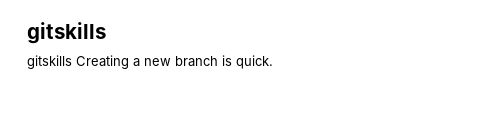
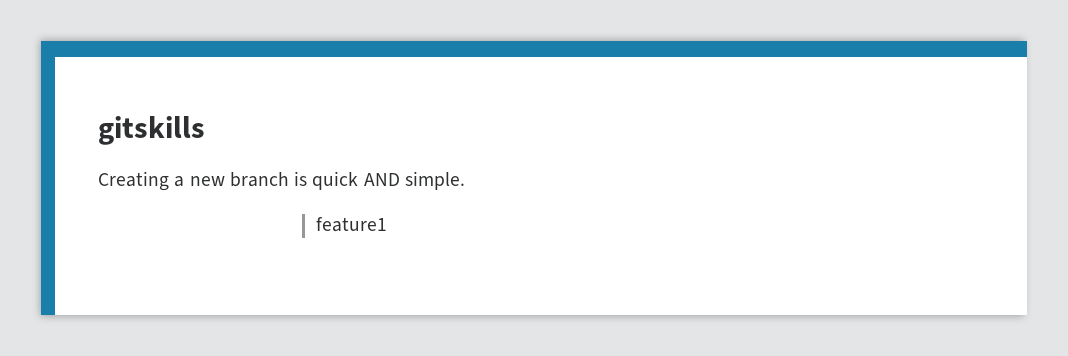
- gitskills Creating a new branch is quick.
+ Creating a new branch is quick AND simple.
+ feature1

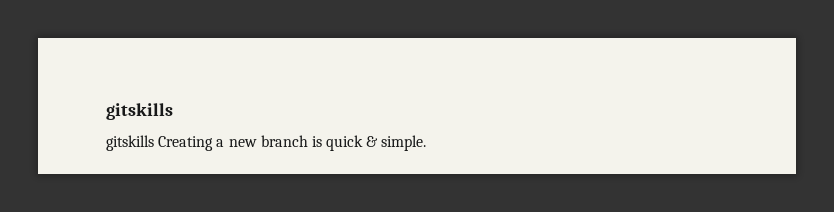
- Creating a new branch is quick AND simple.
+ gitskills Creating a new branch is quick & simple.
- feature1

